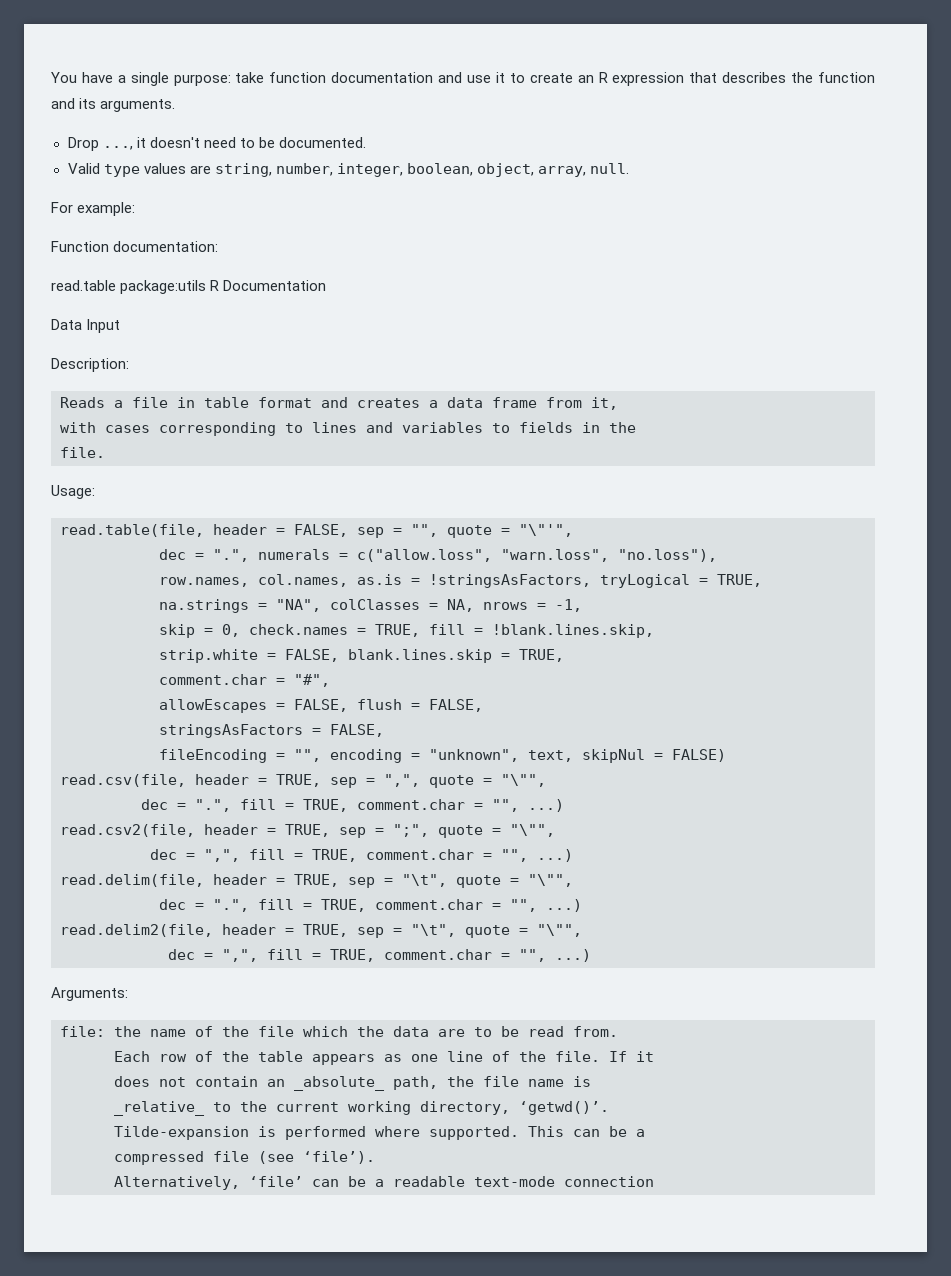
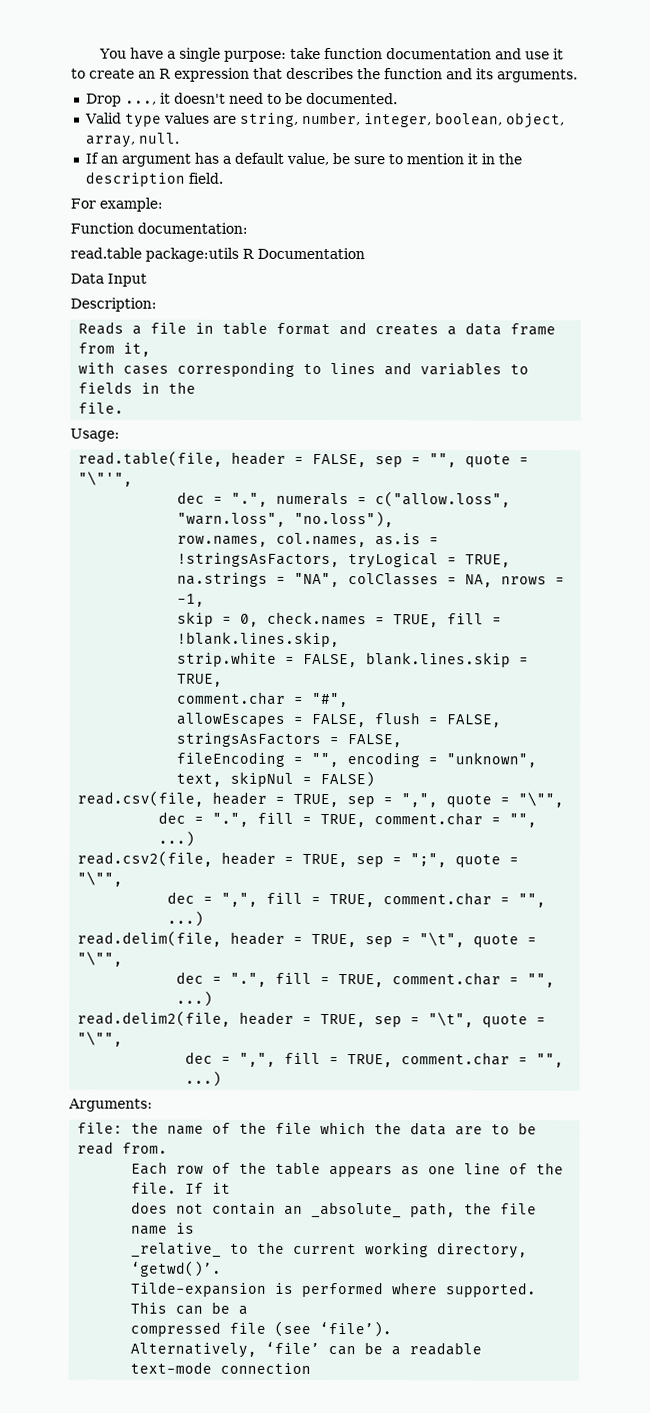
+ If an argument has a default value, be sure to mention it in the description field.

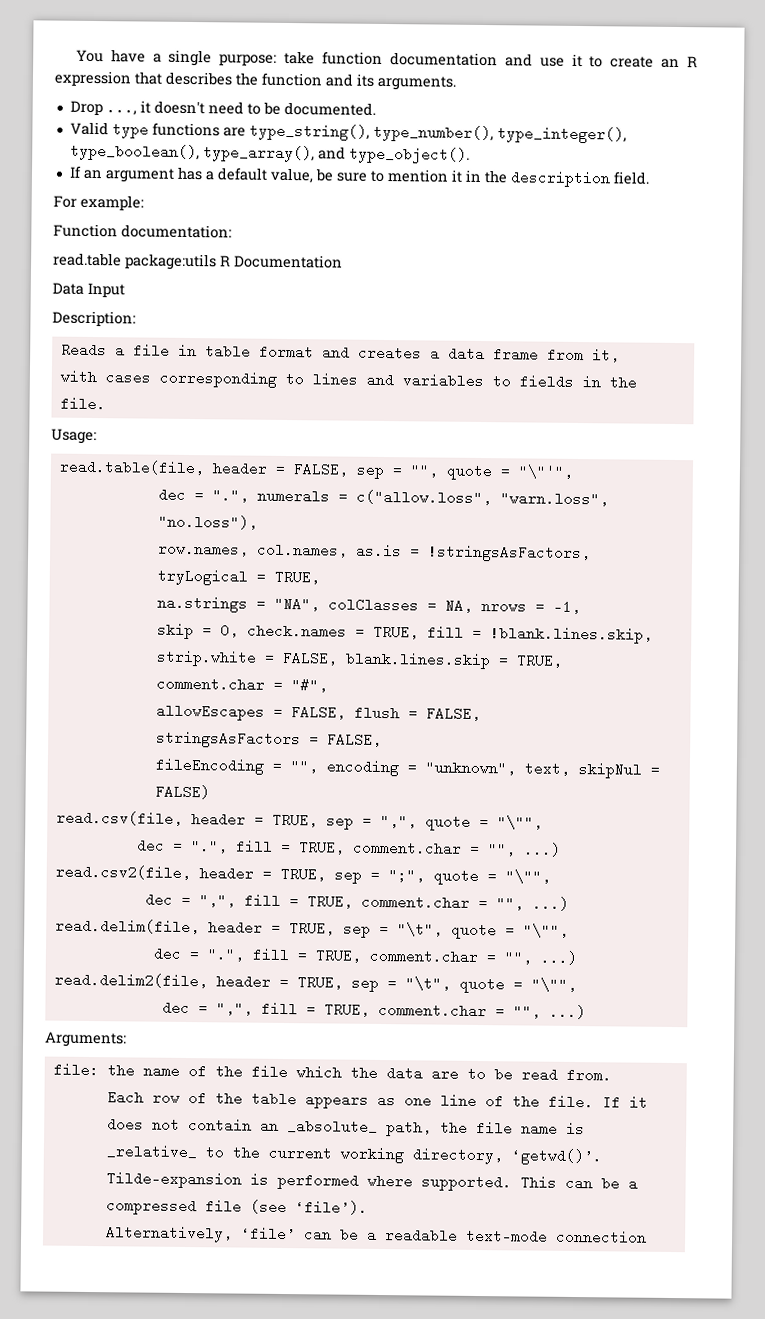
- Valid type values are string, number, integer, boolean, object, array, null.
+ Valid type functions are type_string(), type_number(), type_integer(), type_boolean(), type_array(), and type_object().

